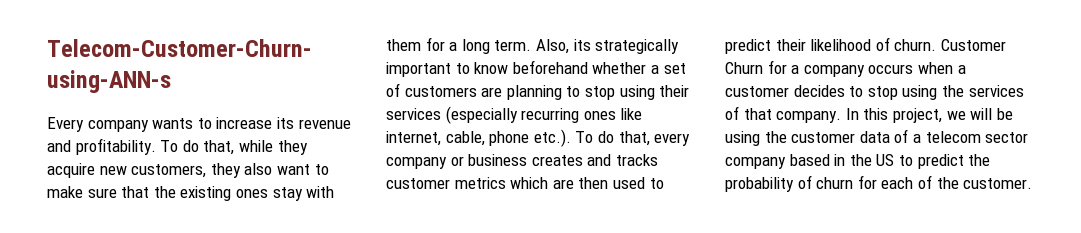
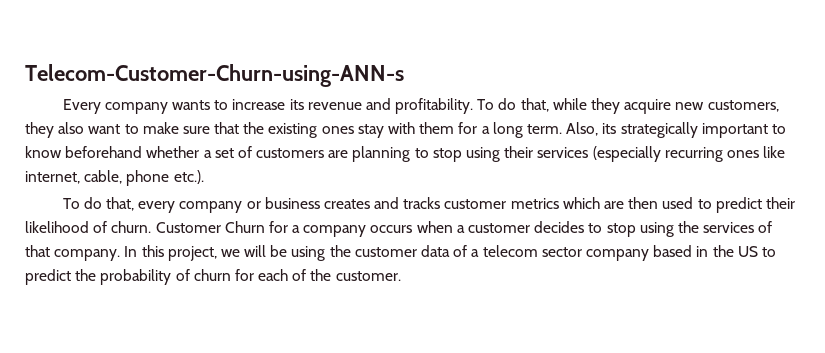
- Also, its strategically important to know beforehand whether a set of customers are planning to stop using their services (especially recurring ones like internet, cable, phone etc.). To do that, every company or business creates and tracks customer metrics which are then used to predict their likelihood of churn.
+ Also, its strategically important to know beforehand whether a set of customers are planning to stop using their services (especially recurring ones like internet, cable, phone etc.).
+ To do that, every company or business creates and tracks customer metrics which are then used to predict their likelihood of churn.

